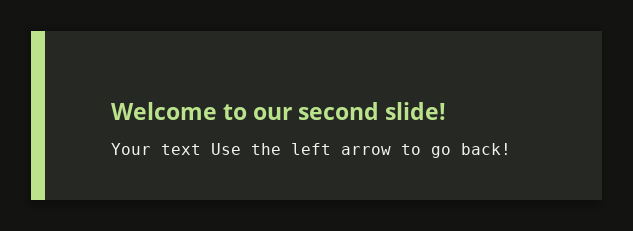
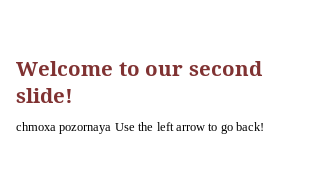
- Your text Use the left arrow to go back!
+ chmoxa pozornaya Use the left arrow to go back!

